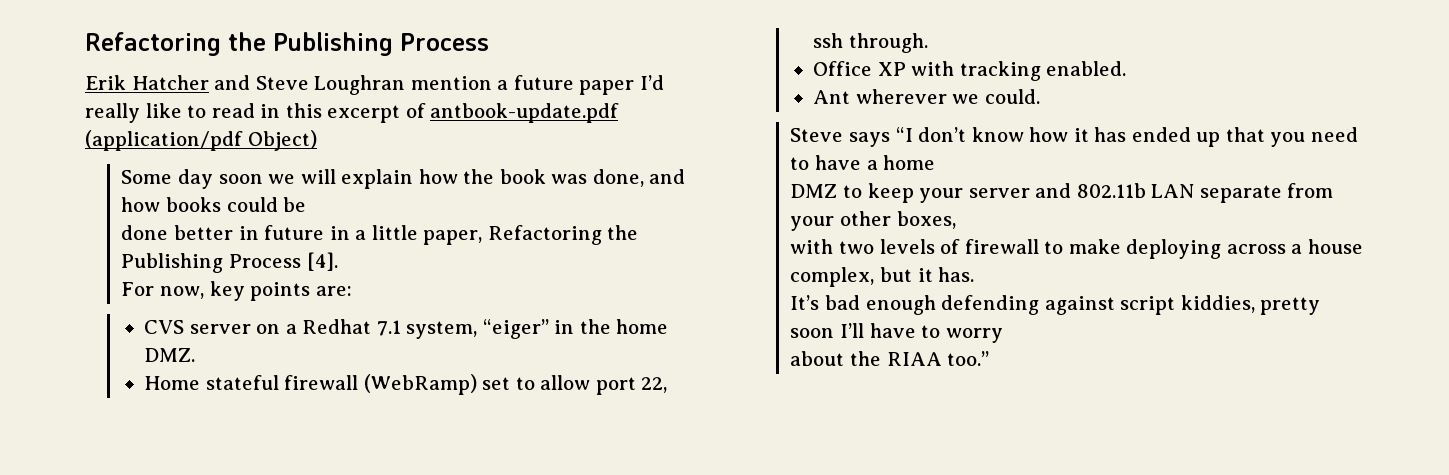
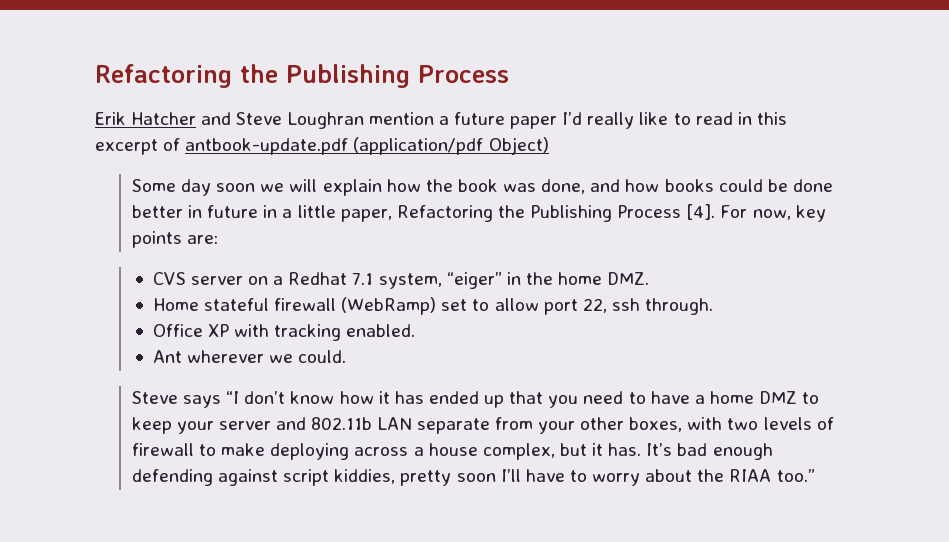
- Some day soon we will explain how the book was done, and how books could be
- done better in future in a little paper, Refactoring the Publishing Process [4].
- For now, key points are:
+ Some day soon we will explain how the book was done, and how books could be done better in future in a little paper, Refactoring the Publishing Process [4]. For now, key points are:
- Steve says “I don’t know how it has ended up that you need to have a home
- DMZ to keep your server and 802.11b LAN separate from your other boxes,
- with two levels of firewall to make deploying across a house complex, but it has.
- It’s bad enough defending against script kiddies, pretty soon I’ll have to worry
- about the RIAA too.”
+ Steve says “I don’t know how it has ended up that you need to have a home DMZ to keep your server and 802.11b LAN separate from your other boxes, with two levels of firewall to make deploying across a house complex, but it has. It’s bad enough defending against script kiddies, pretty soon I’ll have to worry about the RIAA too.”

